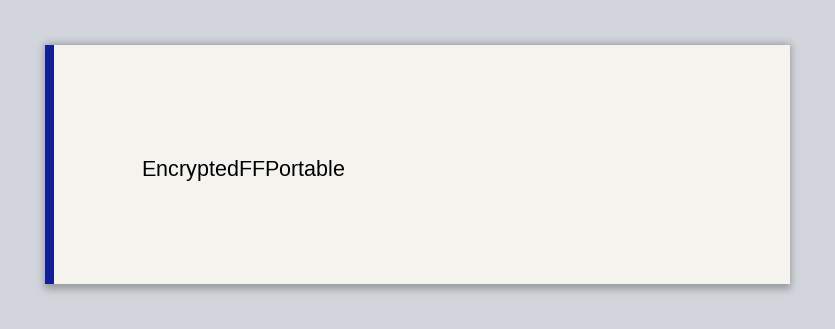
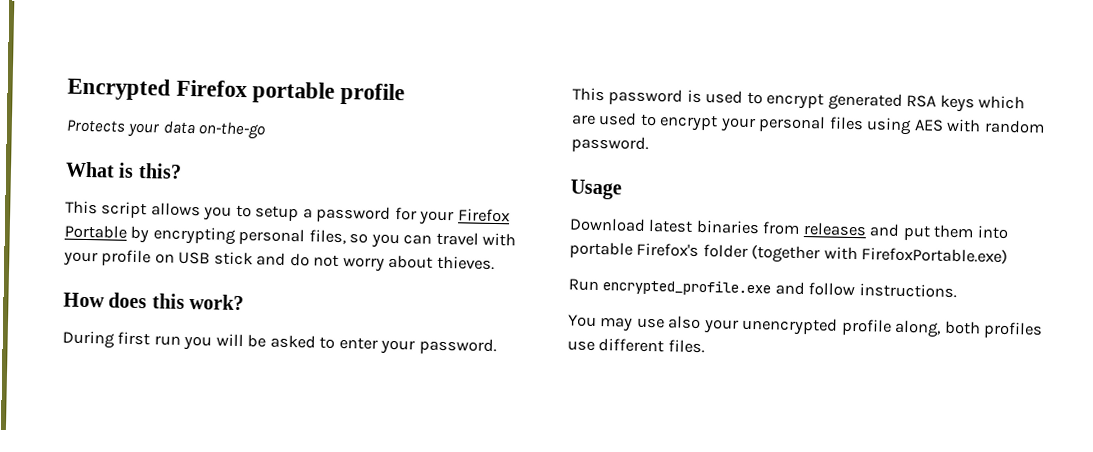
- EncryptedFFPortable
+ Encrypted Firefox portable profile
+ Protects your data on-the-go
+ What is this?
+ This script allows you to setup a password for your Firefox Portable by encrypting personal files, so you can travel with your profile on USB stick and do not worry about thieves.
+ How does this work?
+ During first run you will be asked to enter your password.
+ This password is used to encrypt generated RSA keys which are used to encrypt your personal files using AES with random password.
+ Usage
+ Download latest binaries from releases and put them into portable Firefox's folder (together with FirefoxPortable.exe)
+ Run encrypted_profile.exe and follow instructions.
+ You may use also your unencrypted profile along, both profiles use different files.

